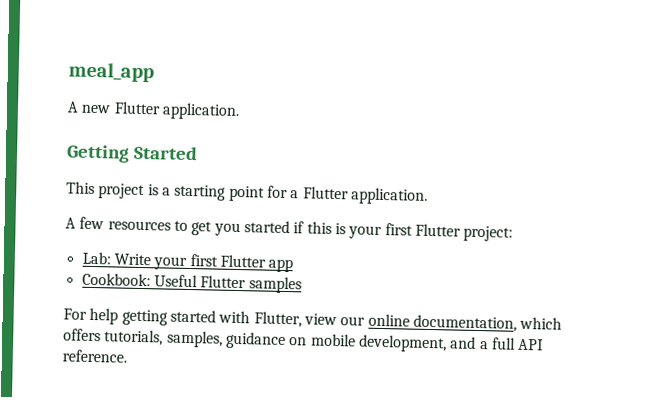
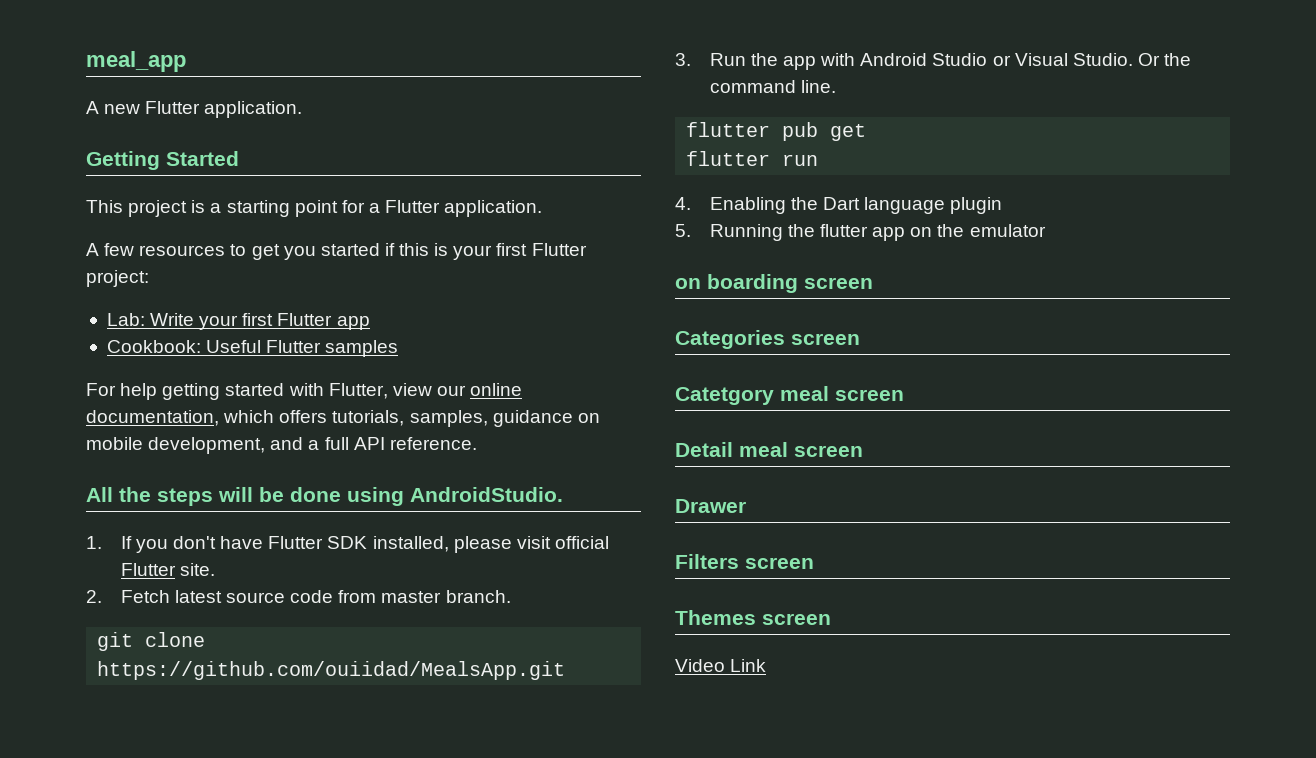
+ All the steps will be done using AndroidStudio.
+ 1. If you don't have Flutter SDK installed, please visit official Flutter site.
+ 2. Fetch latest source code from master branch.
+ git clone https://github.com/ouiidad/MealsApp.git
+ 3. Run the app with Android Studio or Visual Studio. Or the command line.
+ flutter pub get
+ flutter run
+ 4. Enabling the Dart language plugin
+ 5. Running the flutter app on the emulator
+ on boarding screen
+ Categories screen
+ Catetgory meal screen
+ Detail meal screen
+ Drawer
+ Filters screen
+ Themes screen
+ Video Link

